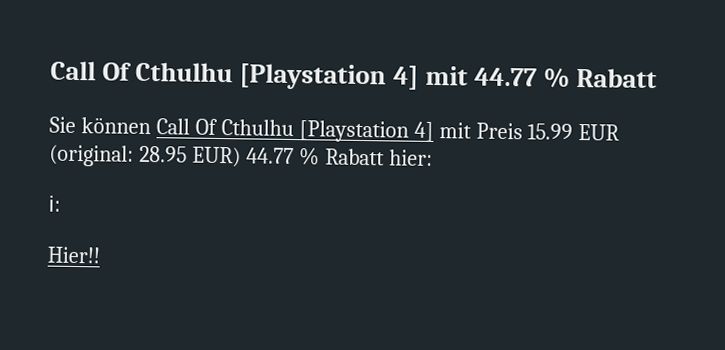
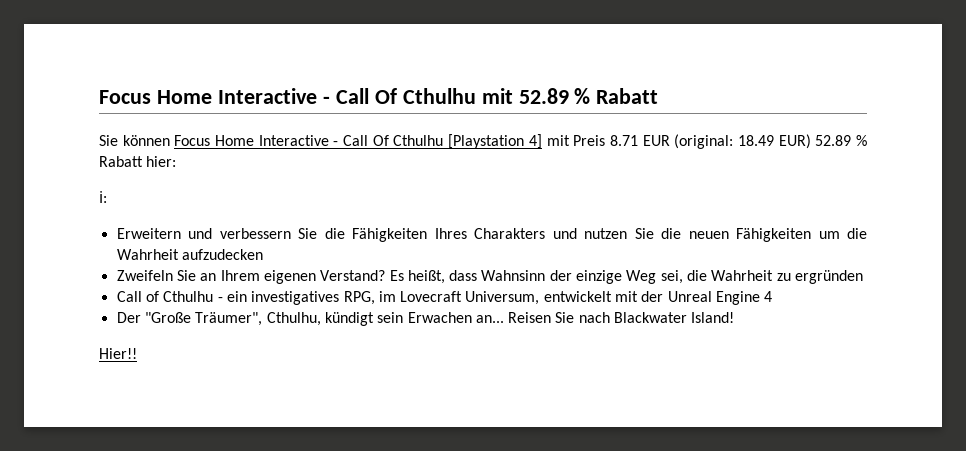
- Call Of Cthulhu [Playstation 4] mit 44.77 % Rabatt
+ Focus Home Interactive - Call Of Cthulhu mit 52.89 % Rabatt
- Sie können Call Of Cthulhu [Playstation 4] mit Preis 15.99 EUR (original: 28.95 EUR) 44.77 % Rabatt hier:
+ Sie können Focus Home Interactive - Call Of Cthulhu [Playstation 4] mit Preis 8.71 EUR (original: 18.49 EUR) 52.89 % Rabatt hier:
+ Erweitern und verbessern Sie die Fähigkeiten Ihres Charakters und nutzen Sie die neuen Fähigkeiten um die Wahrheit aufzudecken
+ Zweifeln Sie an Ihrem eigenen Verstand? Es heißt, dass Wahnsinn der einzige Weg sei, die Wahrheit zu ergründen
+ Call of Cthulhu - ein investigatives RPG, im Lovecraft Universum, entwickelt mit der Unreal Engine 4
+ Der "Große Träumer", Cthulhu, kündigt sein Erwachen an... Reisen Sie nach Blackwater Island!

